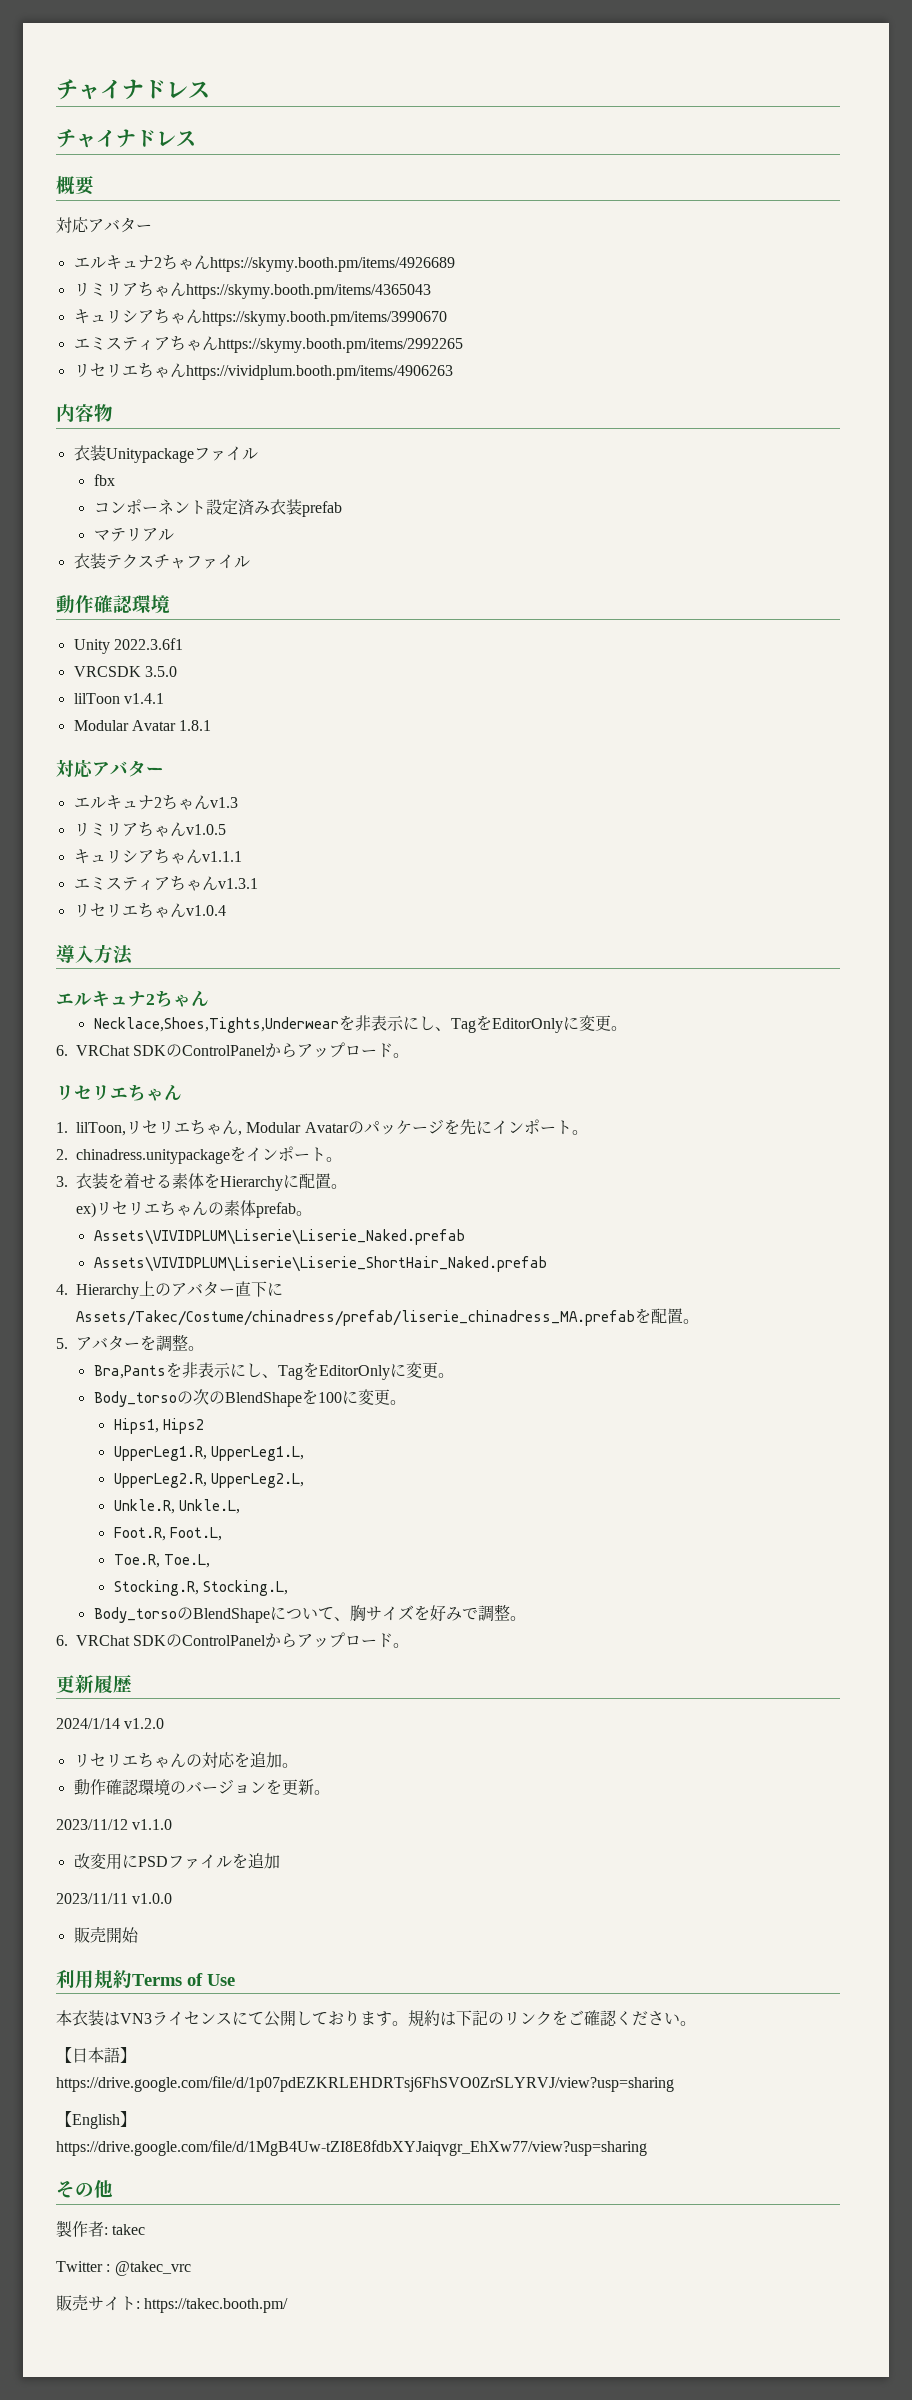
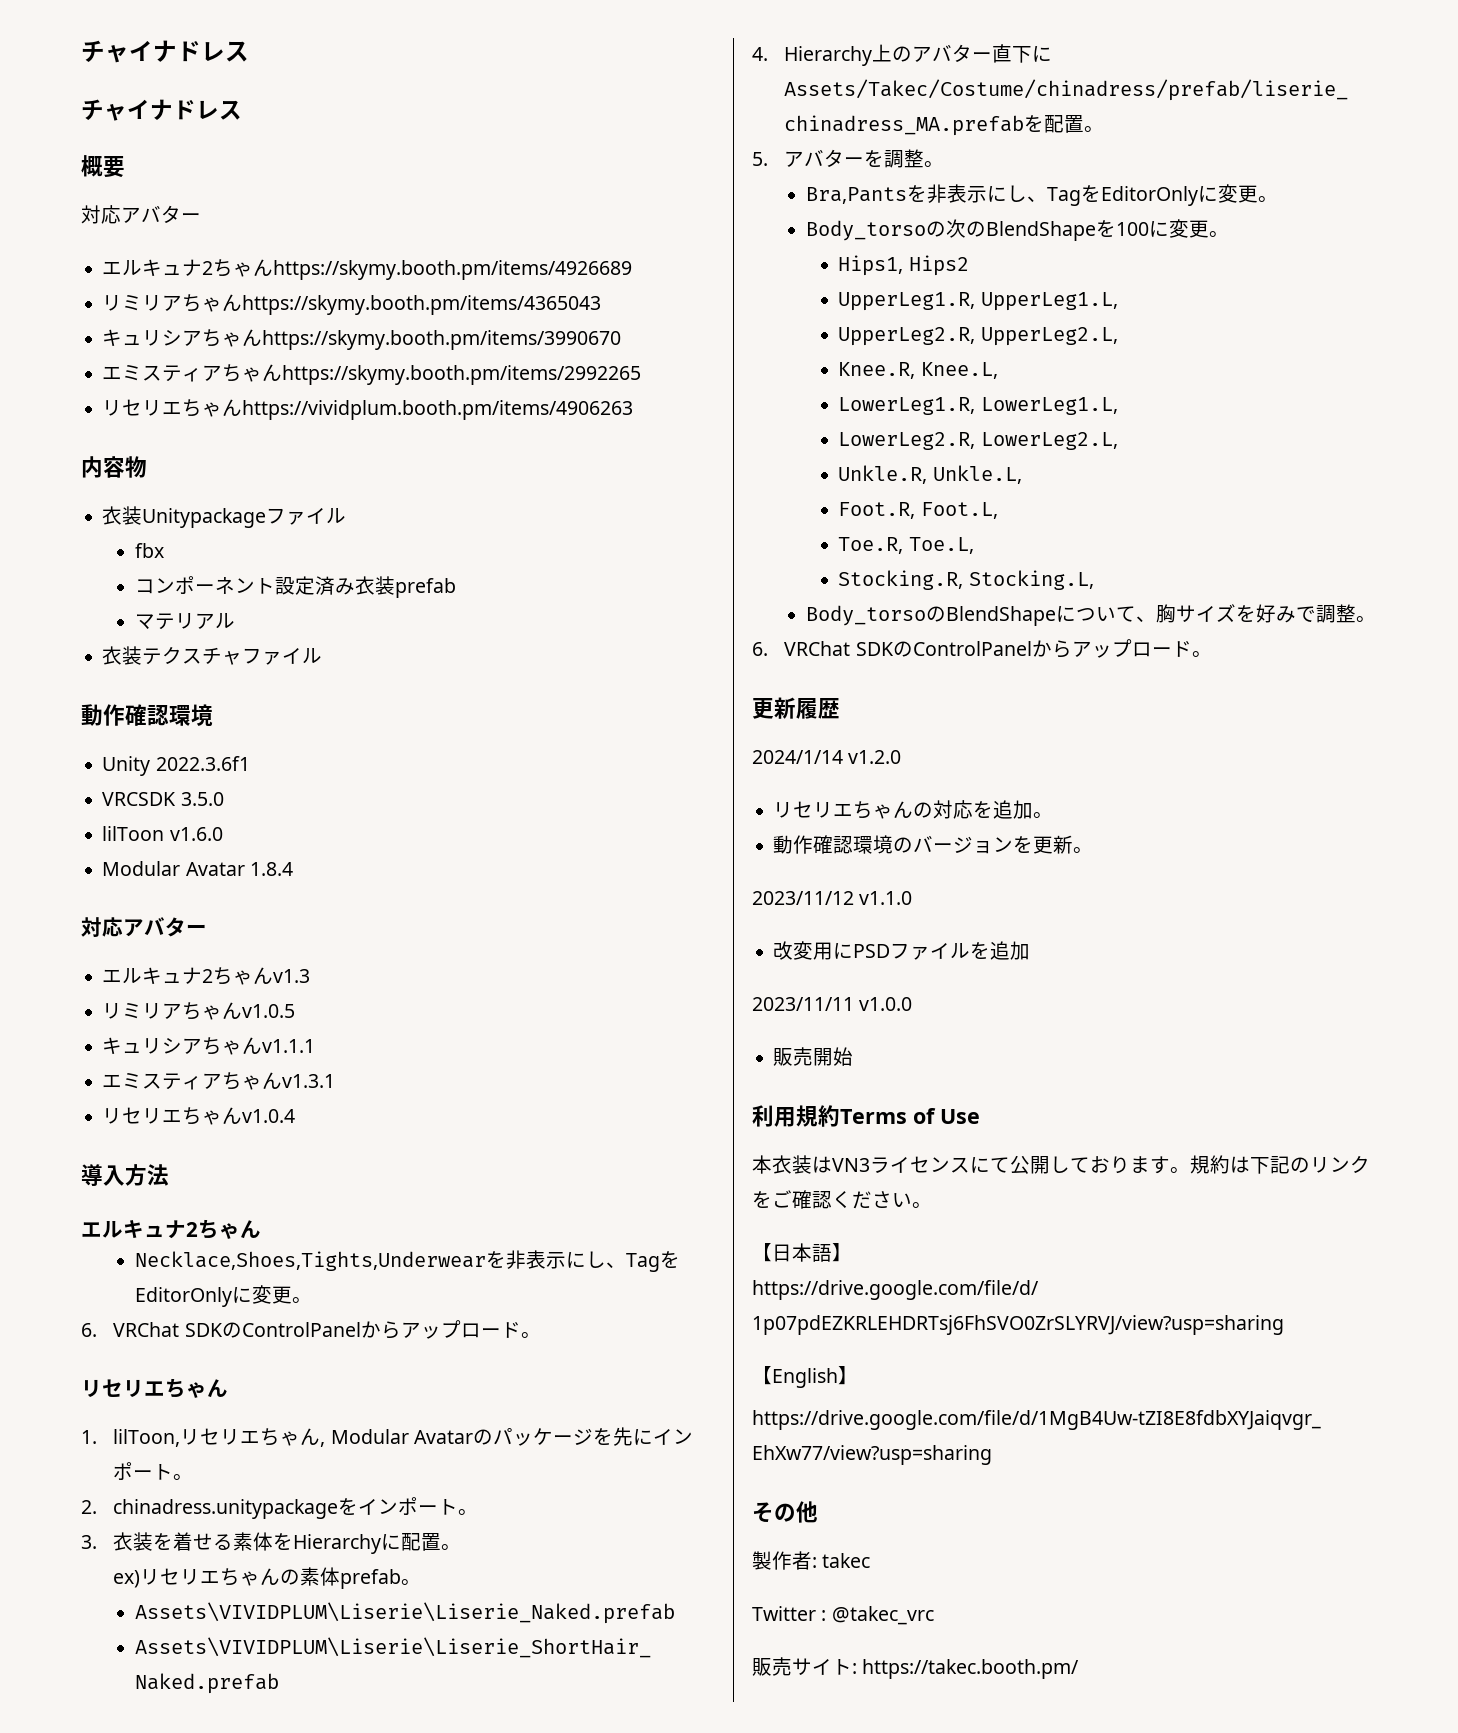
- lilToon v1.4.1
- Modular Avatar 1.8.1
+ lilToon v1.6.0
+ Modular Avatar 1.8.4
+ Knee.R, Knee.L,
+ LowerLeg1.R, LowerLeg1.L,
+ LowerLeg2.R, LowerLeg2.L,

